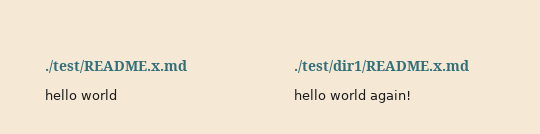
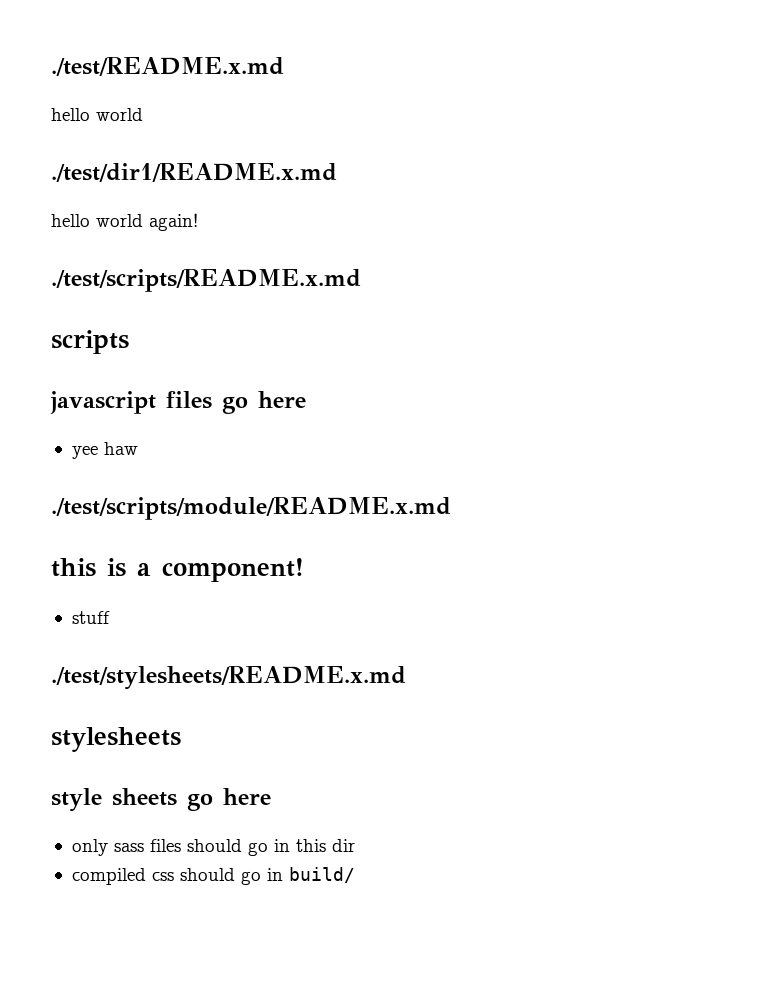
+ ./test/scripts/README.x.md
+ scripts
+ javascript files go here
+ yee haw
+ ./test/scripts/module/README.x.md
+ this is a component!
+ stuff
+ ./test/stylesheets/README.x.md
+ stylesheets
+ style sheets go here
+ only sass files should go in this dir
+ compiled css should go in build/

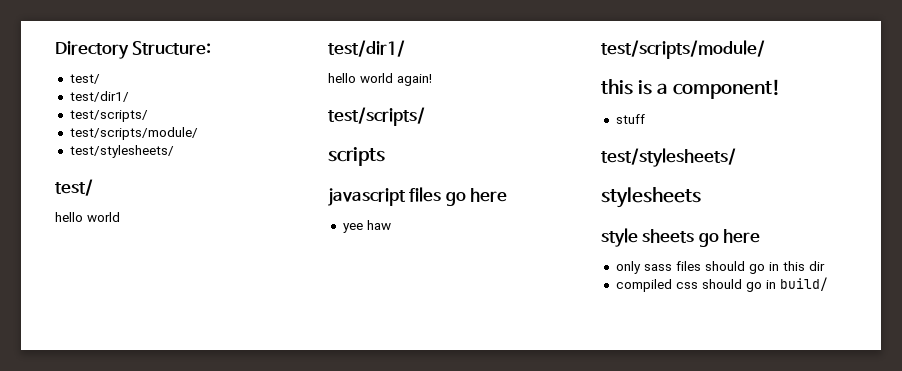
- ./test/README.x.md
+ Directory Structure:
+ test/
+ test/dir1/
+ test/scripts/
+ test/scripts/module/
+ test/stylesheets/
+ test/
  hello world
- ./test/dir1/README.x.md
+ test/dir1/
  hello world again!
- ./test/scripts/README.x.md
+ test/scripts/
  yee haw
- ./test/scripts/module/README.x.md
+ test/scripts/module/
  stuff
- ./test/stylesheets/README.x.md
+ test/stylesheets/

